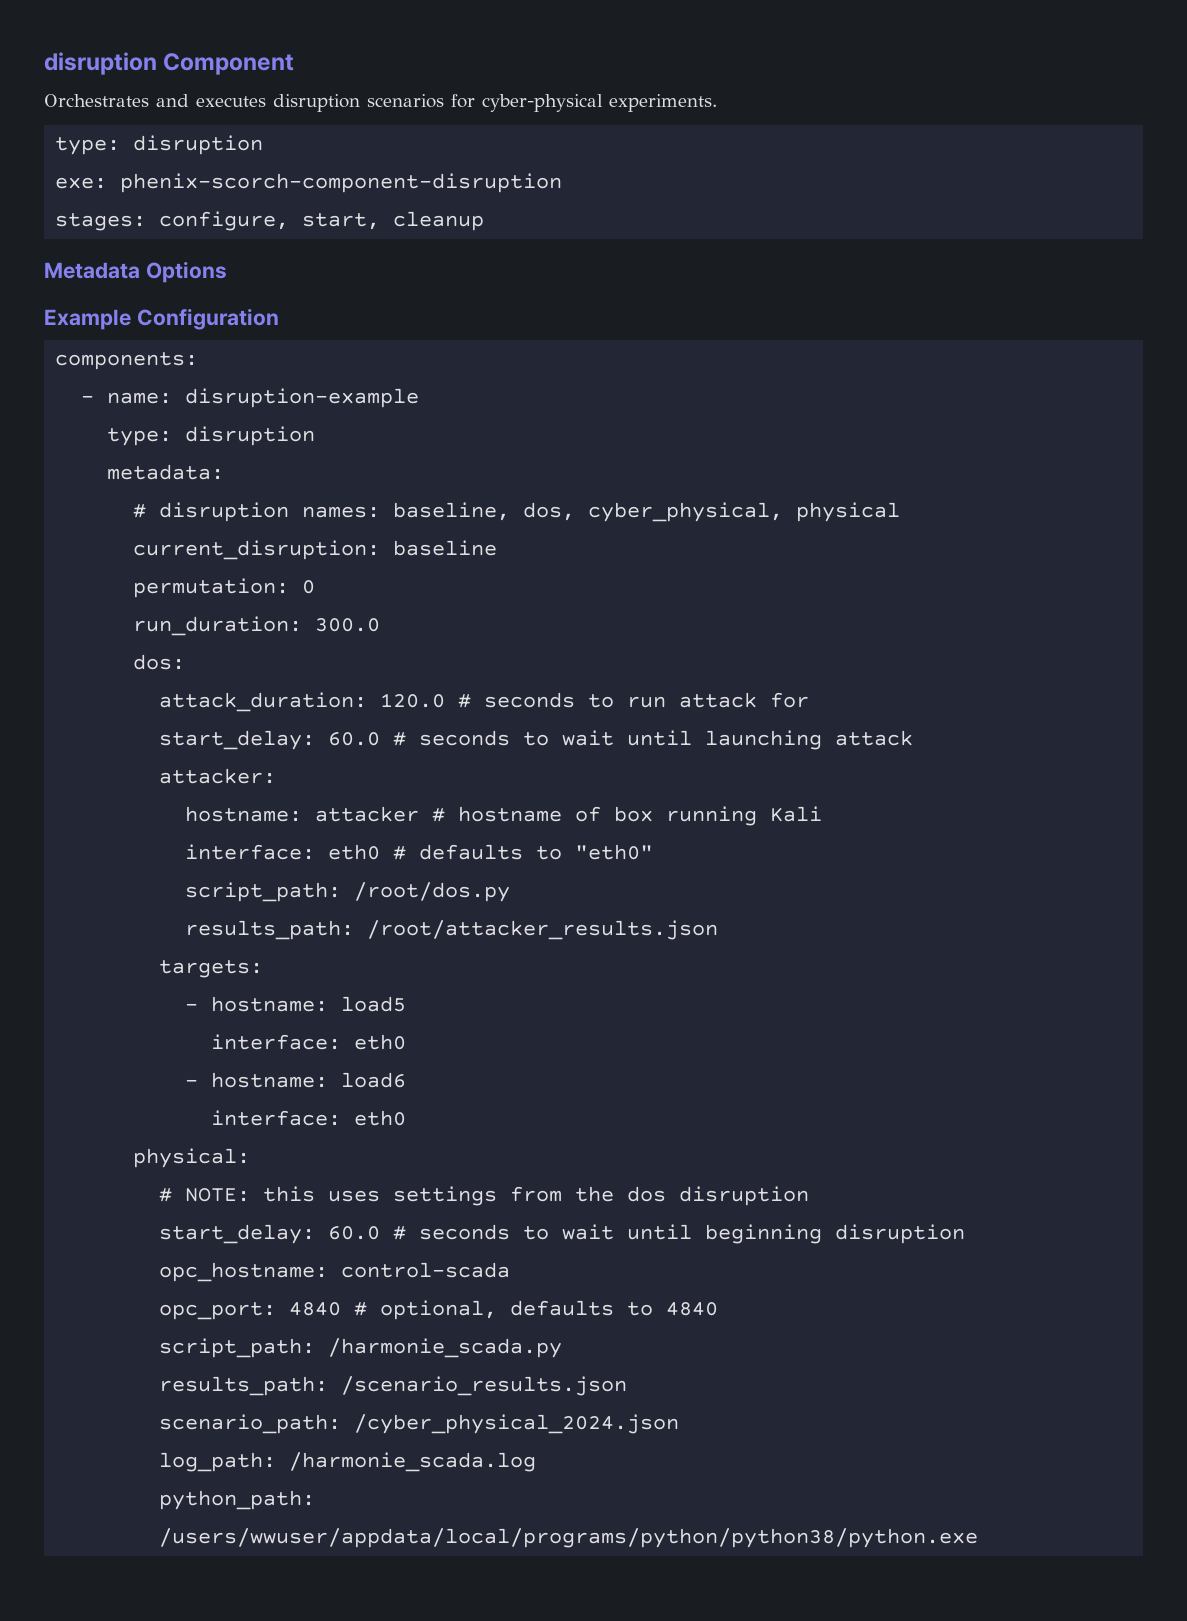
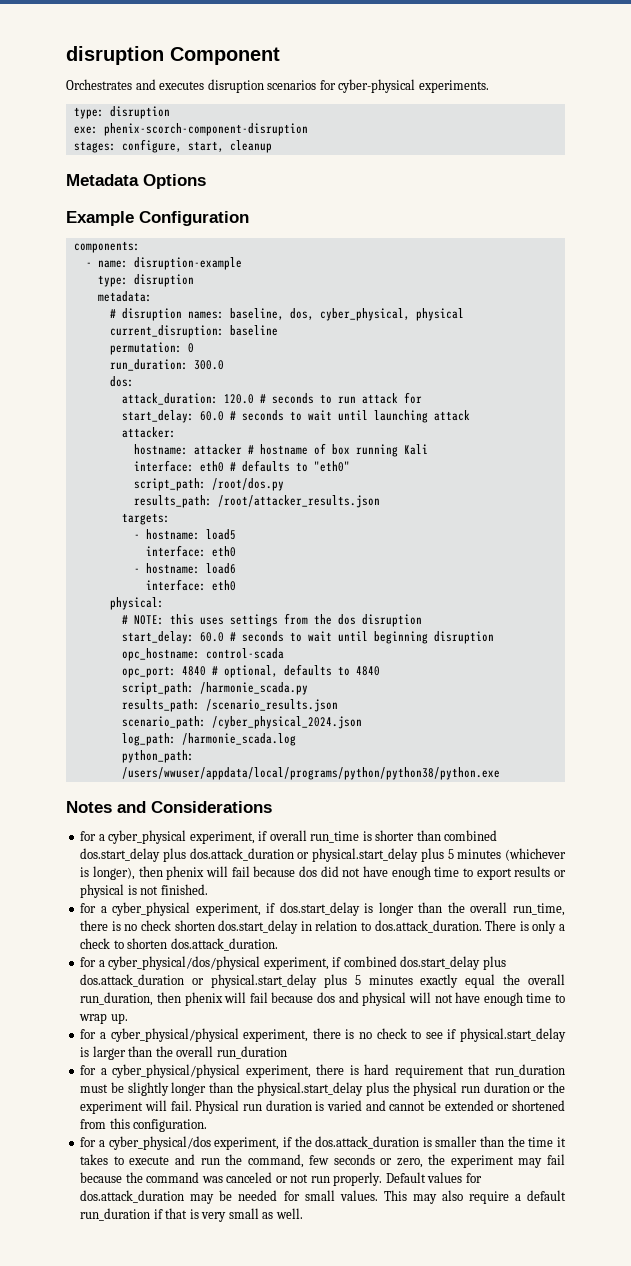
+ Notes and Considerations
+ for a cyber_physical experiment, if overall run_time is shorter than combined dos.start_delay plus dos.attack_duration or physical.start_delay plus 5 minutes (whichever is longer), then phenix will fail because dos did not have enough time to export results or physical is not finished.
+ for a cyber_physical experiment, if dos.start_delay is longer than the overall run_time, there is no check shorten dos.start_delay in relation to dos.attack_duration. There is only a check to shorten dos.attack_duration.
+ for a cyber_physical/dos/physical experiment, if combined dos.start_delay plus dos.attack_duration or physical.start_delay plus 5 minutes exactly equal the overall run_duration, then phenix will fail because dos and physical will not have enough time to wrap up.
+ for a cyber_physical/physical experiment, there is no check to see if physical.start_delay is larger than the overall run_duration
+ for a cyber_physical/physical experiment, there is hard requirement that run_duration must be slightly longer than the physical.start_delay plus the physical run duration or the experiment will fail. Physical run duration is varied and cannot be extended or shortened from this configuration.
+ for a cyber_physical/dos experiment, if the dos.attack_duration is smaller than the time it takes to execute and run the command, few seconds or zero, the experiment may fail because the command was canceled or not run properly. Default values for dos.attack_duration may be needed for small values. This may also require a default run_duration if that is very small as well.

